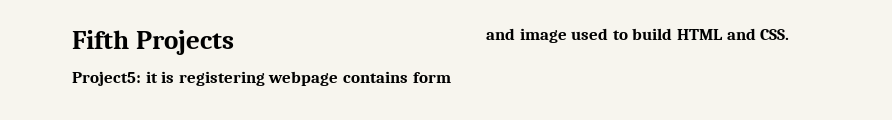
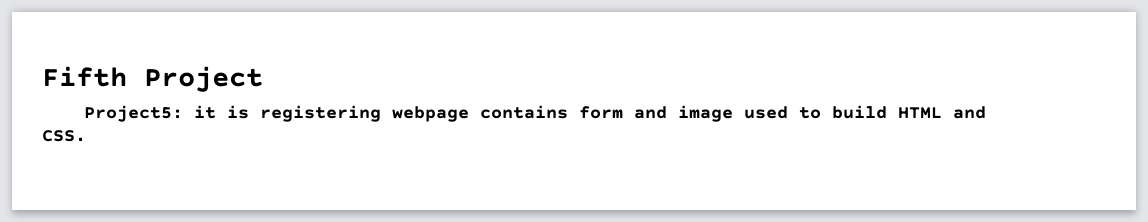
- Fifth Projects
+ Fifth Project

